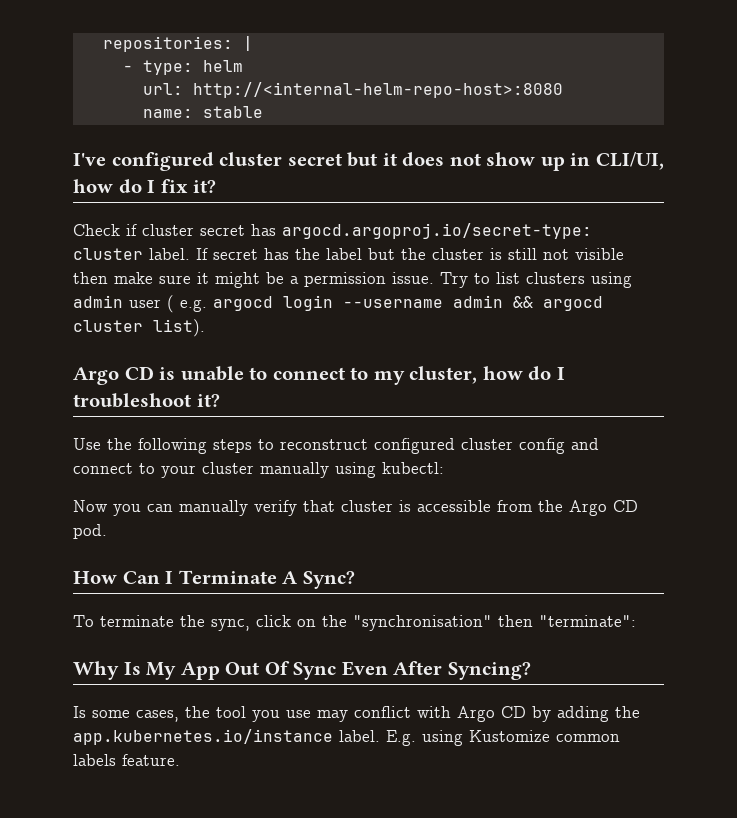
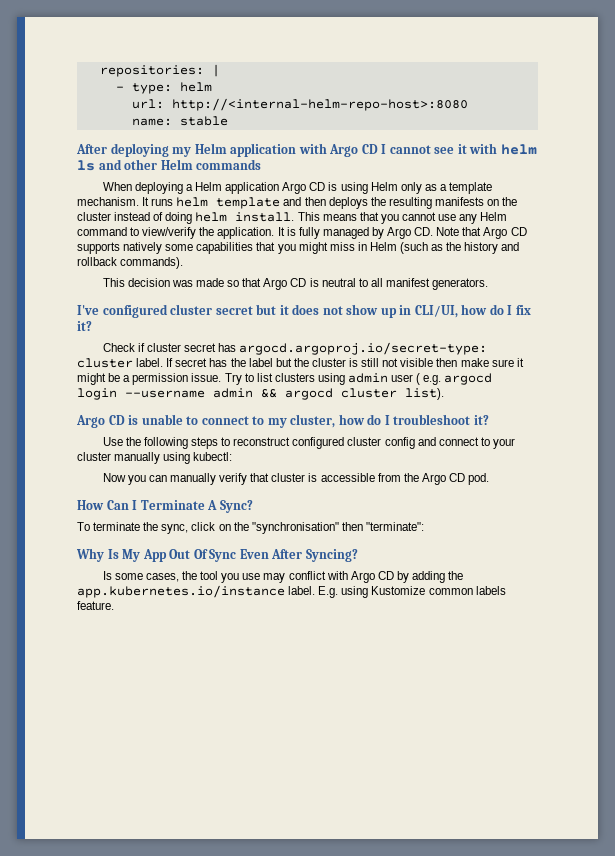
+ After deploying my Helm application with Argo CD I cannot see it with helm ls and other Helm commands
+ When deploying a Helm application Argo CD is using Helm only as a template mechanism. It runs helm template and then deploys the resulting manifests on the cluster instead of doing helm install. This means that you cannot use any Helm command to view/verify the application. It is fully managed by Argo CD. Note that Argo CD supports natively some capabilities that you might miss in Helm (such as the history and rollback commands).
+ This decision was made so that Argo CD is neutral to all manifest generators.

